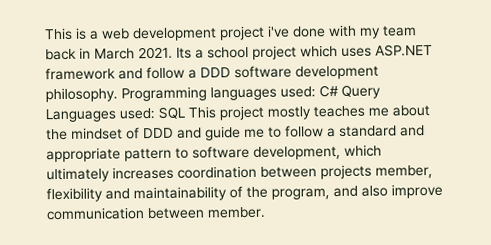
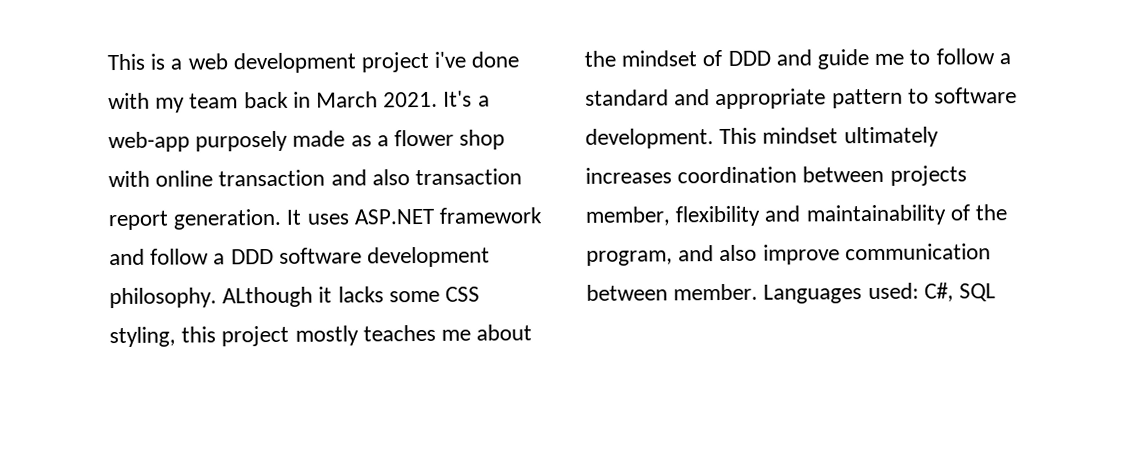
- Its a school project which uses ASP.NET framework and follow a DDD software development philosophy.
+ It's a web-app purposely made as a flower shop with online transaction and also transaction report generation. It uses ASP.NET framework and follow a DDD software development philosophy.
- Programming languages used: C# Query Languages used: SQL This project mostly teaches me about the mindset of DDD and guide me to follow a standard and appropriate pattern to software development, which ultimately increases coordination between projects member, flexibility and maintainability of the program, and also improve communication between member.
+ ALthough it lacks some CSS styling, this project mostly teaches me about the mindset of DDD and guide me to follow a standard and appropriate pattern to software development. This mindset ultimately increases coordination between projects member, flexibility and maintainability of the program, and also improve communication between member.
+ Languages used: C#, SQL

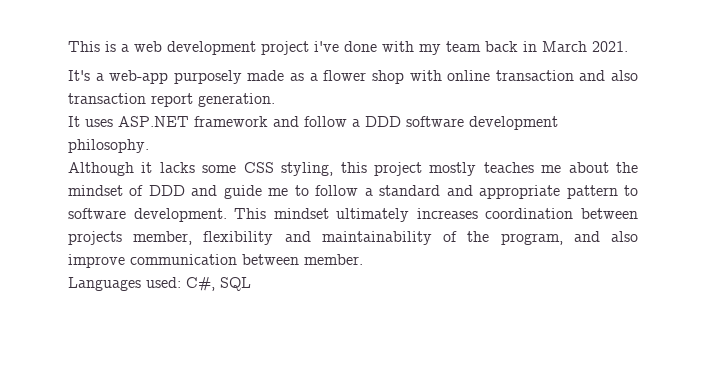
- This is a web development project i've done with my team back in March 2021. It's a web-app purposely made as a flower shop with online transaction and also transaction report generation. It uses ASP.NET framework and follow a DDD software development philosophy. ALthough it lacks some CSS styling, this project mostly teaches me about the mindset of DDD and guide me to follow a standard and appropriate pattern to software development.
+ This is a web development project i've done with my team back in March 2021.
+ It's a web-app purposely made as a flower shop with online transaction and also transaction report generation.
+ It uses ASP.NET framework and follow a DDD software development philosophy.
+ Although it lacks some CSS styling, this project mostly teaches me about the mindset of DDD and guide me to follow a standard and appropriate pattern to software development.
- This mindset ultimately increases coordination between projects member, flexibility and maintainability of the program, and also improve communication between member. Languages used: C#, SQL
+ This mindset ultimately increases coordination between projects member, flexibility and maintainability of the program, and also improve communication between member.
+ Languages used: C#, SQL

